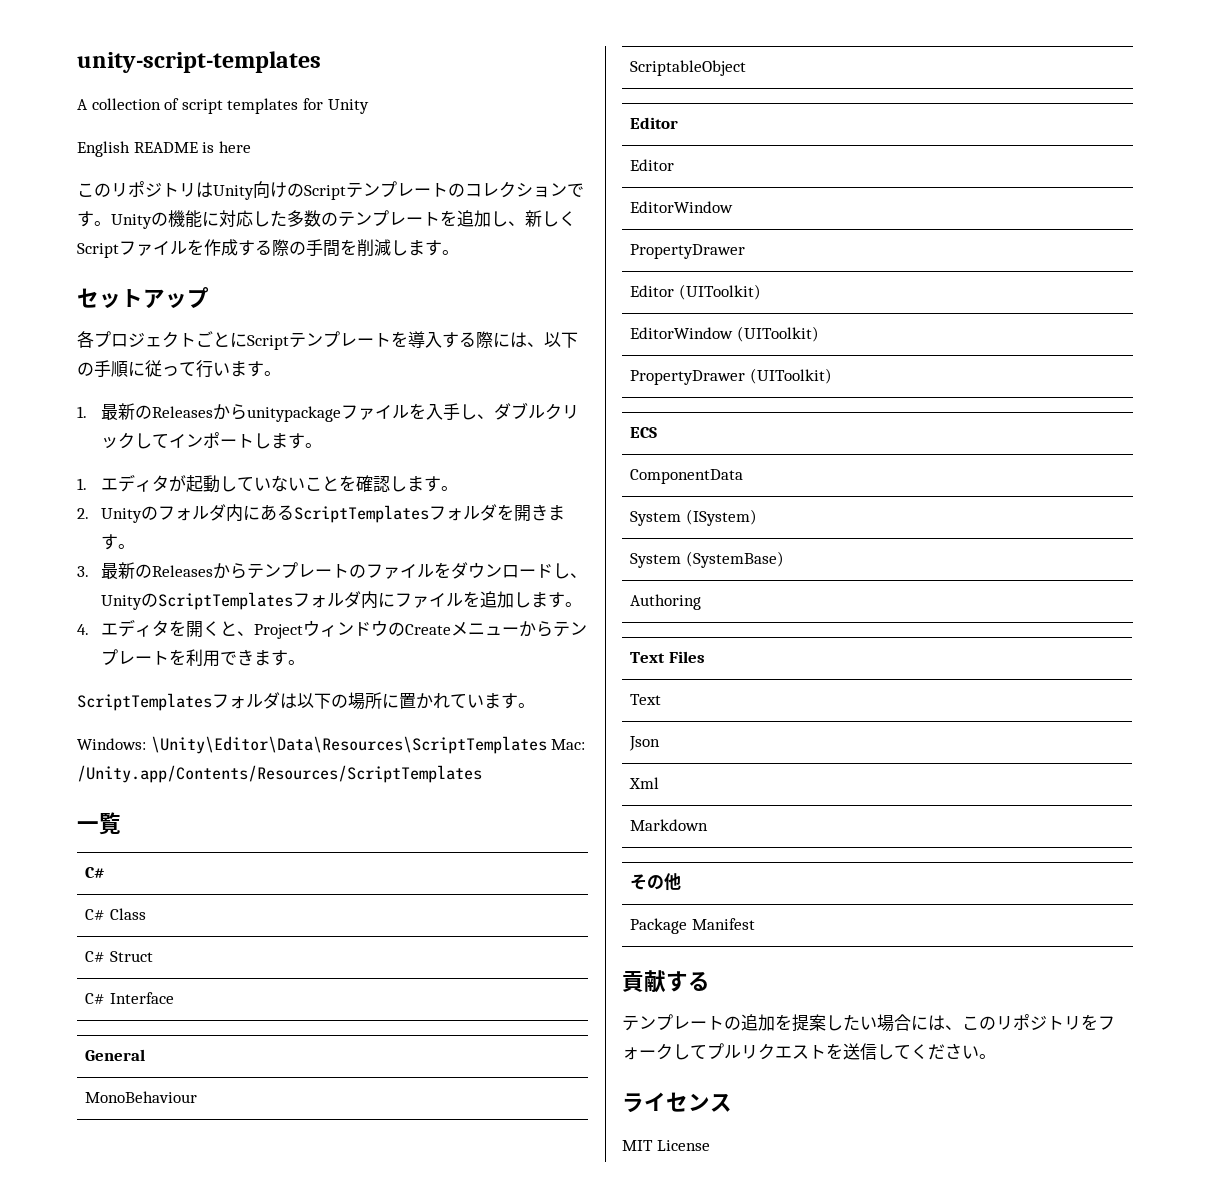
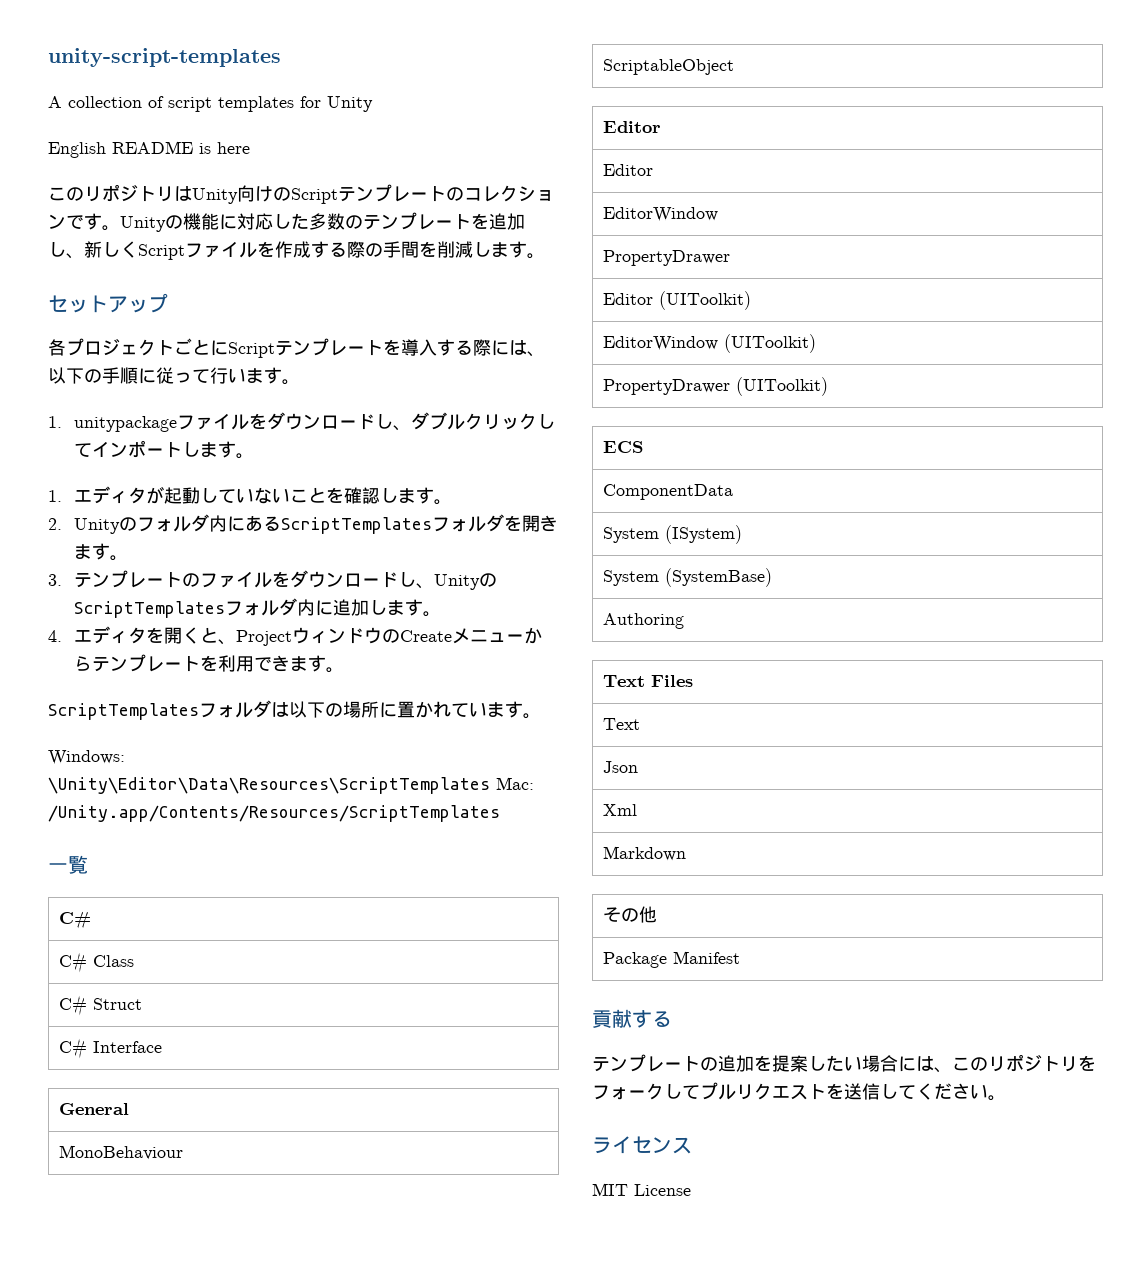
- 1.最新のReleasesからunitypackageファイルを入手し、ダブルクリックしてインポートします。
+ 1. unitypackageファイルをダウンロードし、ダブルクリックしてインポートします。
- 3.最新のReleasesからテンプレートのファイルをダウンロードし、UnityのScriptTemplatesフォルダ内にファイルを追加します。
+ 3.テンプレートのファイルをダウンロードし、UnityのScriptTemplatesフォルダ内に追加します。

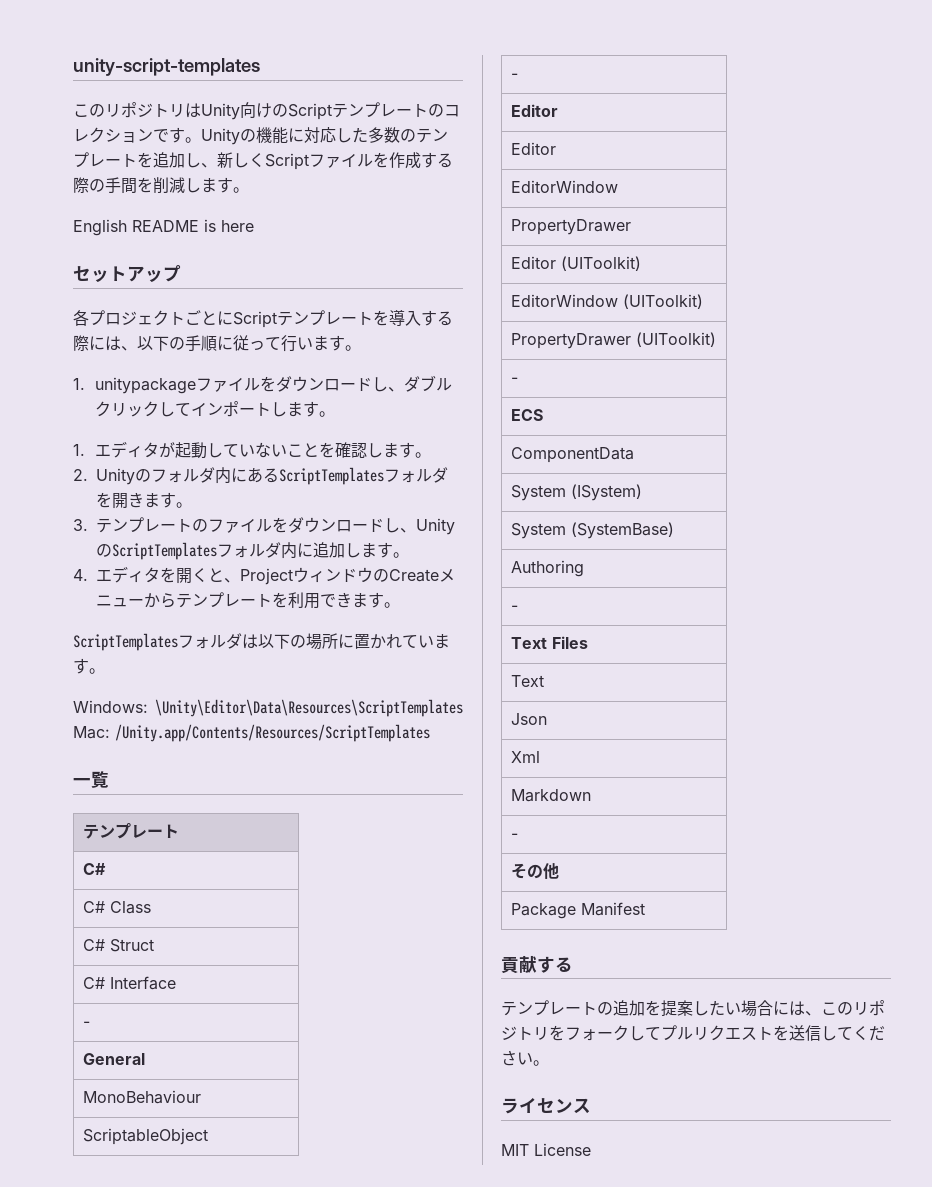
- A collection of script templates for Unity
- English README is here
+ English README is here
  一覧
+ テンプレート
  C# Interface
+ -
  ScriptableObject
+ -
  PropertyDrawer (UIToolkit)
+ -
  Authoring
+ -
  Markdown
+ -

